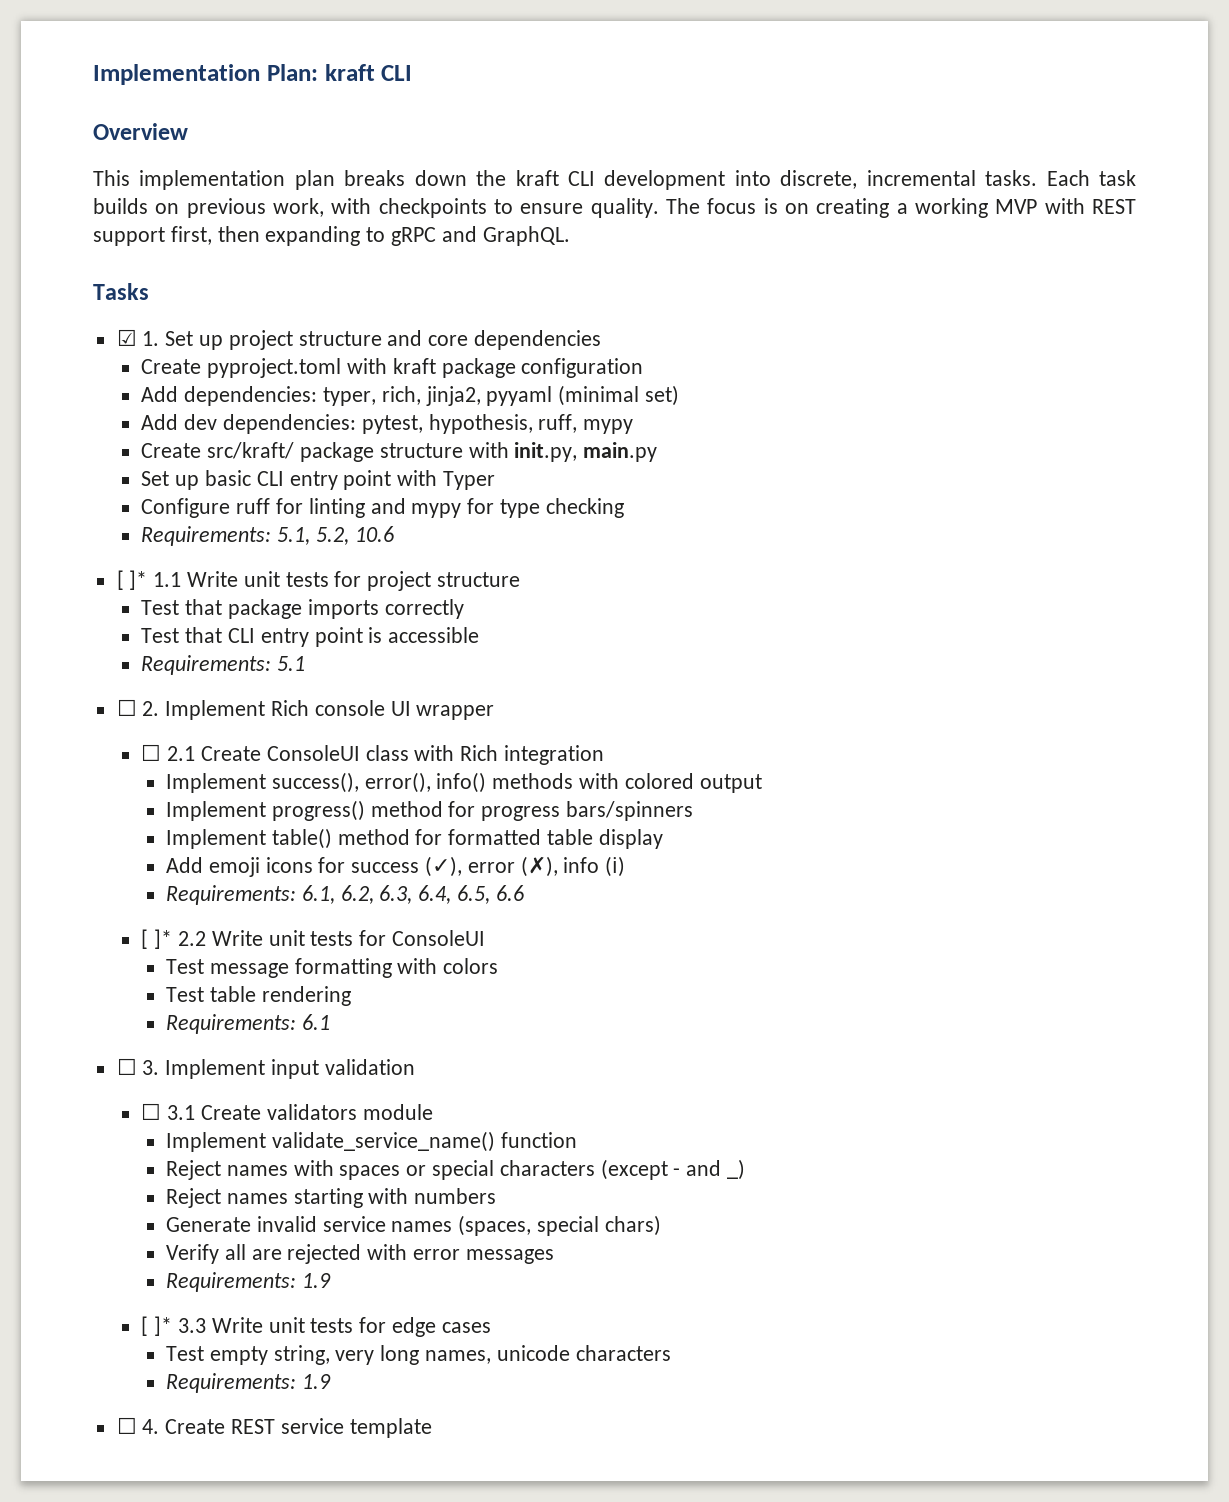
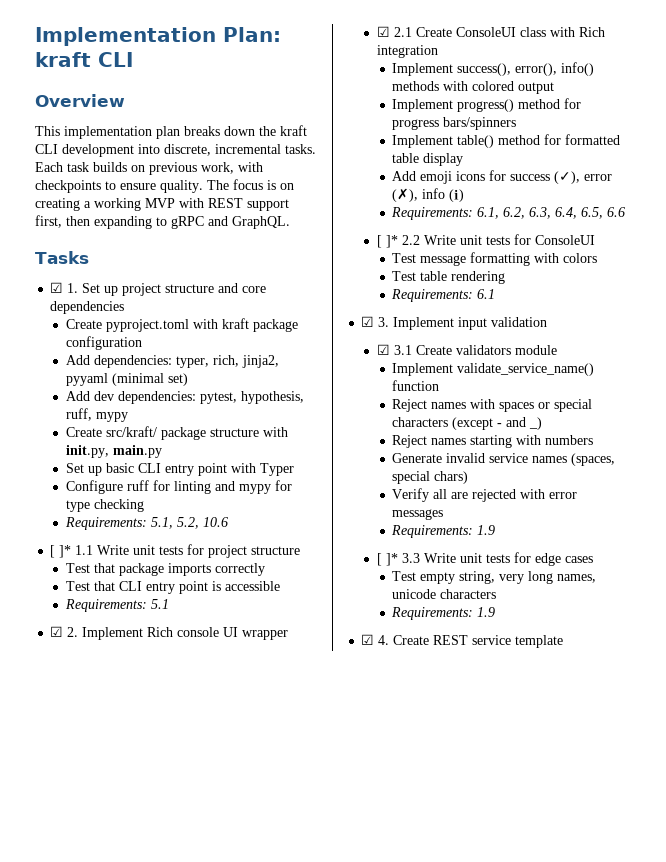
- ☐ 2. Implement Rich console UI wrapper
+ ☑ 2. Implement Rich console UI wrapper
- ☐ 2.1 Create ConsoleUI class with Rich integration
+ ☑ 2.1 Create ConsoleUI class with Rich integration
- ☐ 3. Implement input validation
+ ☑ 3. Implement input validation
- ☐ 3.1 Create validators module
+ ☑ 3.1 Create validators module
- ☐ 4. Create REST service template
+ ☑ 4. Create REST service template

